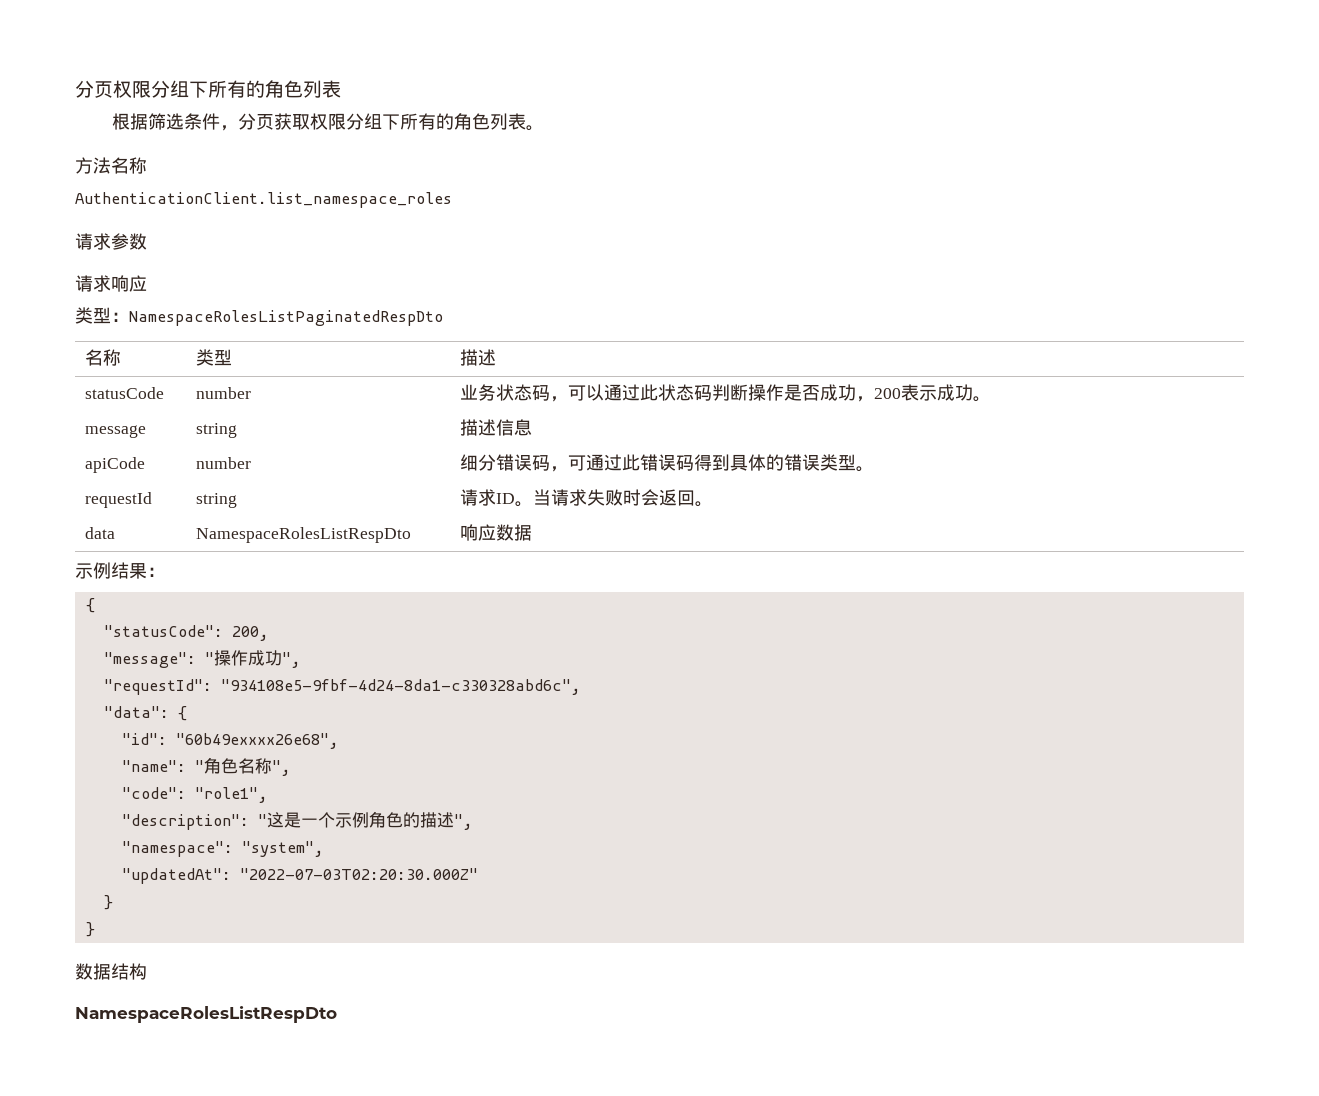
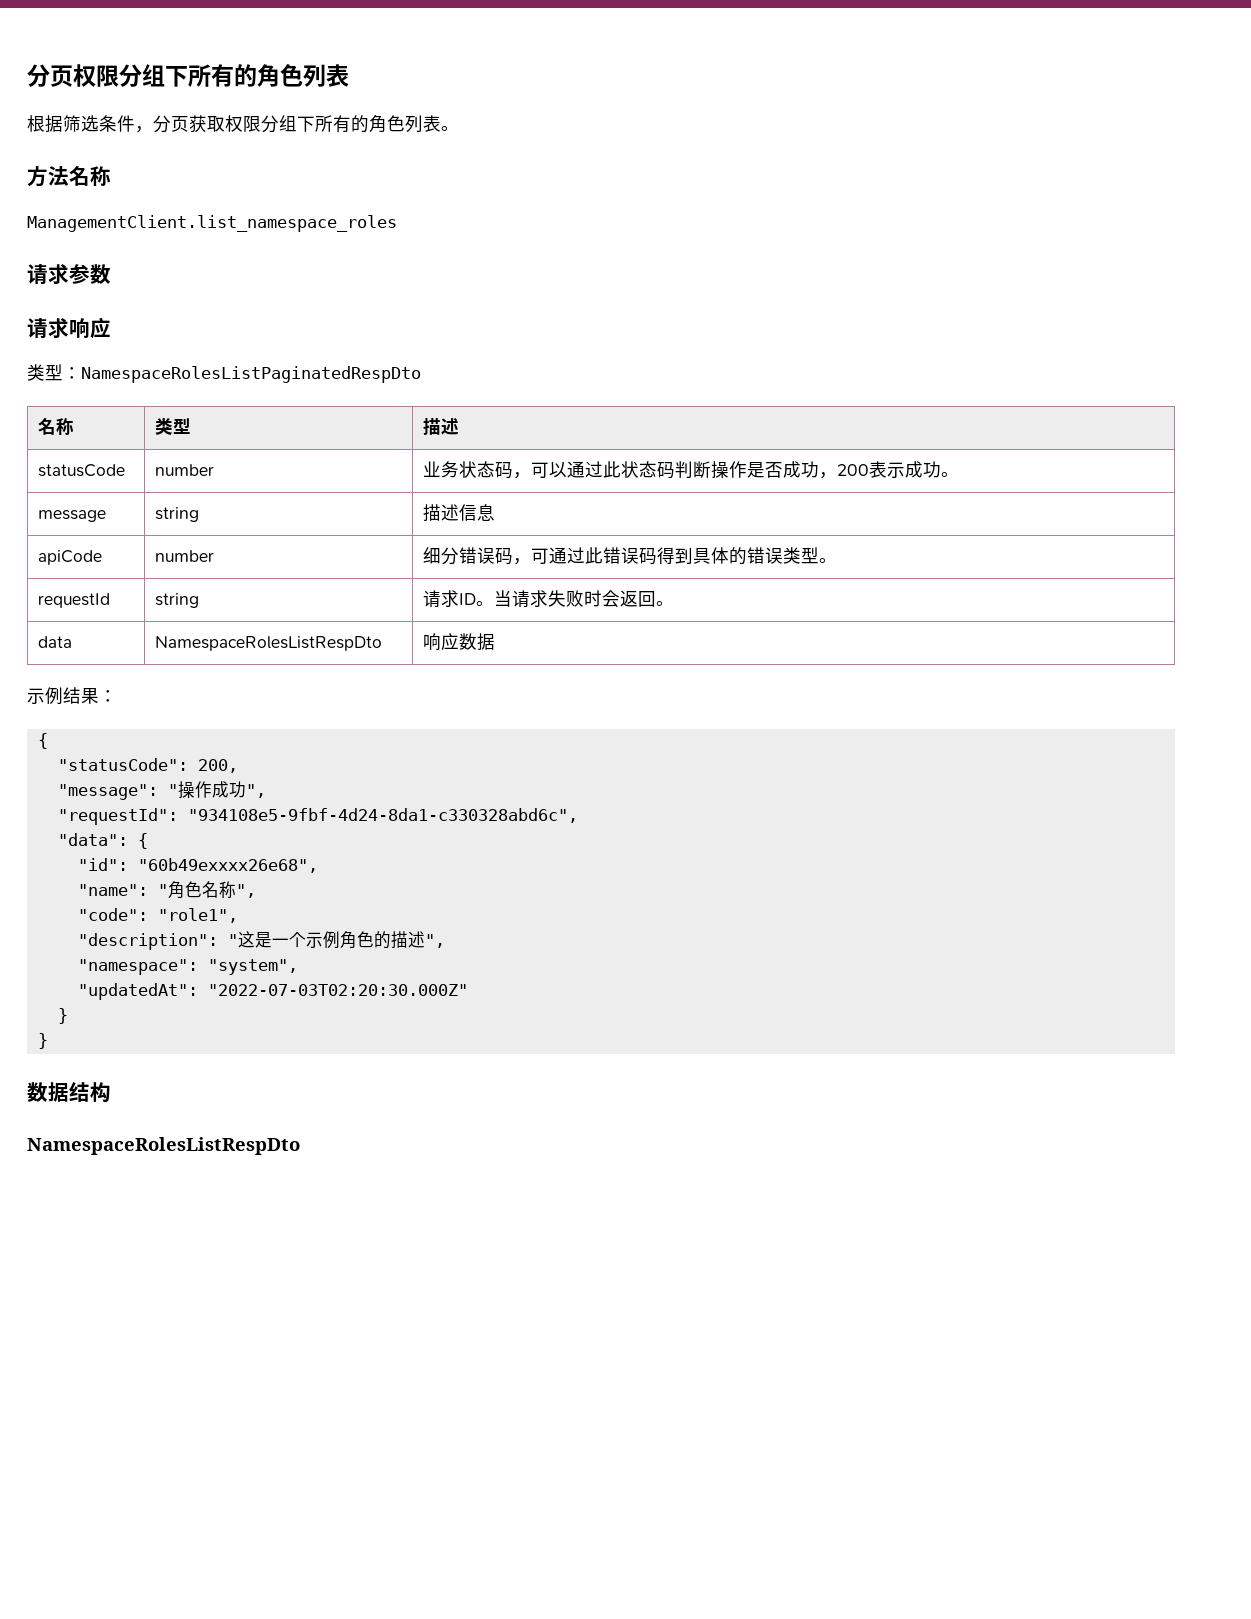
- AuthenticationClient.list_namespace_roles
+ ManagementClient.list_namespace_roles

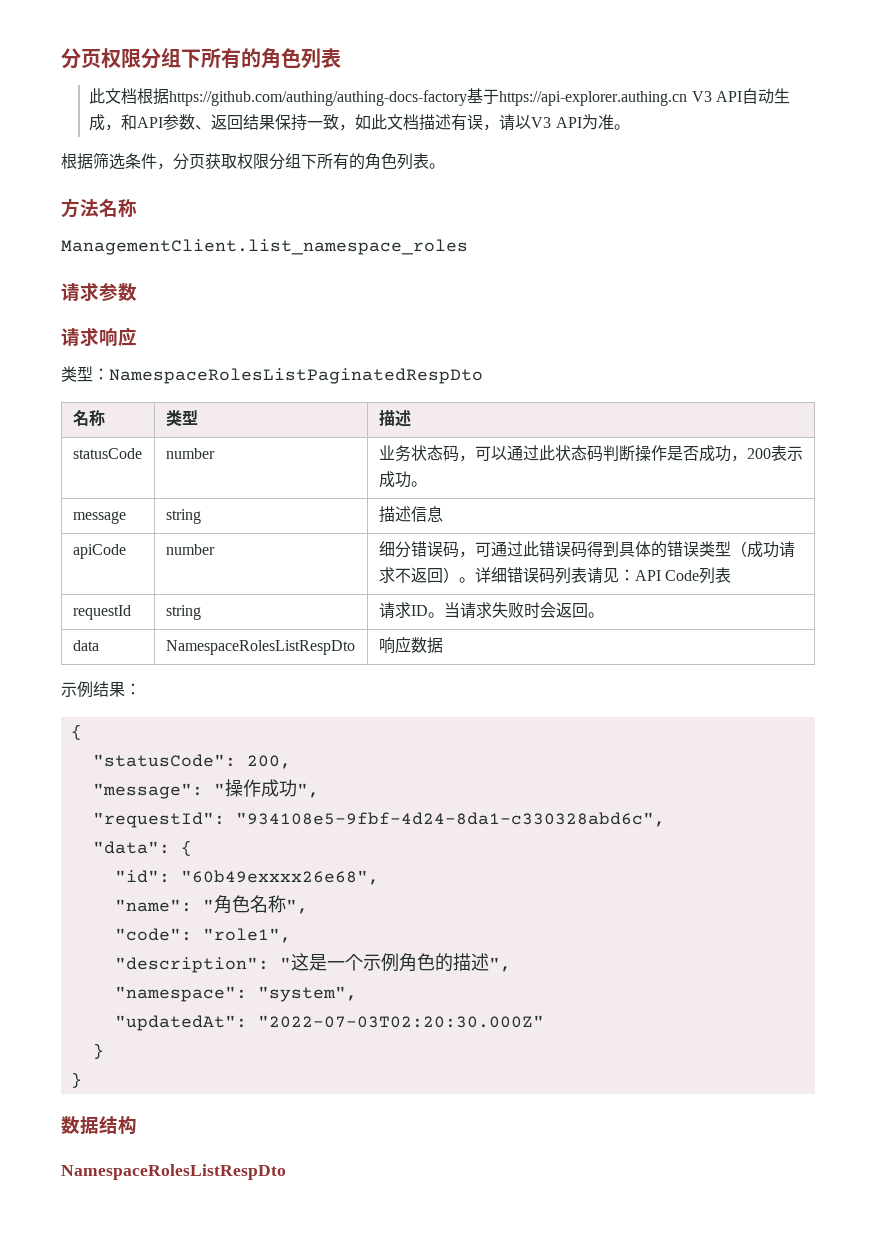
+ 此文档根据https://github.com/authing/authing-docs-factory基于https://api-explorer.authing.cn V3 API自动生成，和API参数、返回结果保持一致，如此文档描述有误，请以V3 API为准。
- apiCode | number | 细分错误码，可通过此错误码得到具体的错误类型。
+ apiCode | number | 细分错误码，可通过此错误码得到具体的错误类型（成功请求不返回）。详细错误码列表请见：API Code列表

